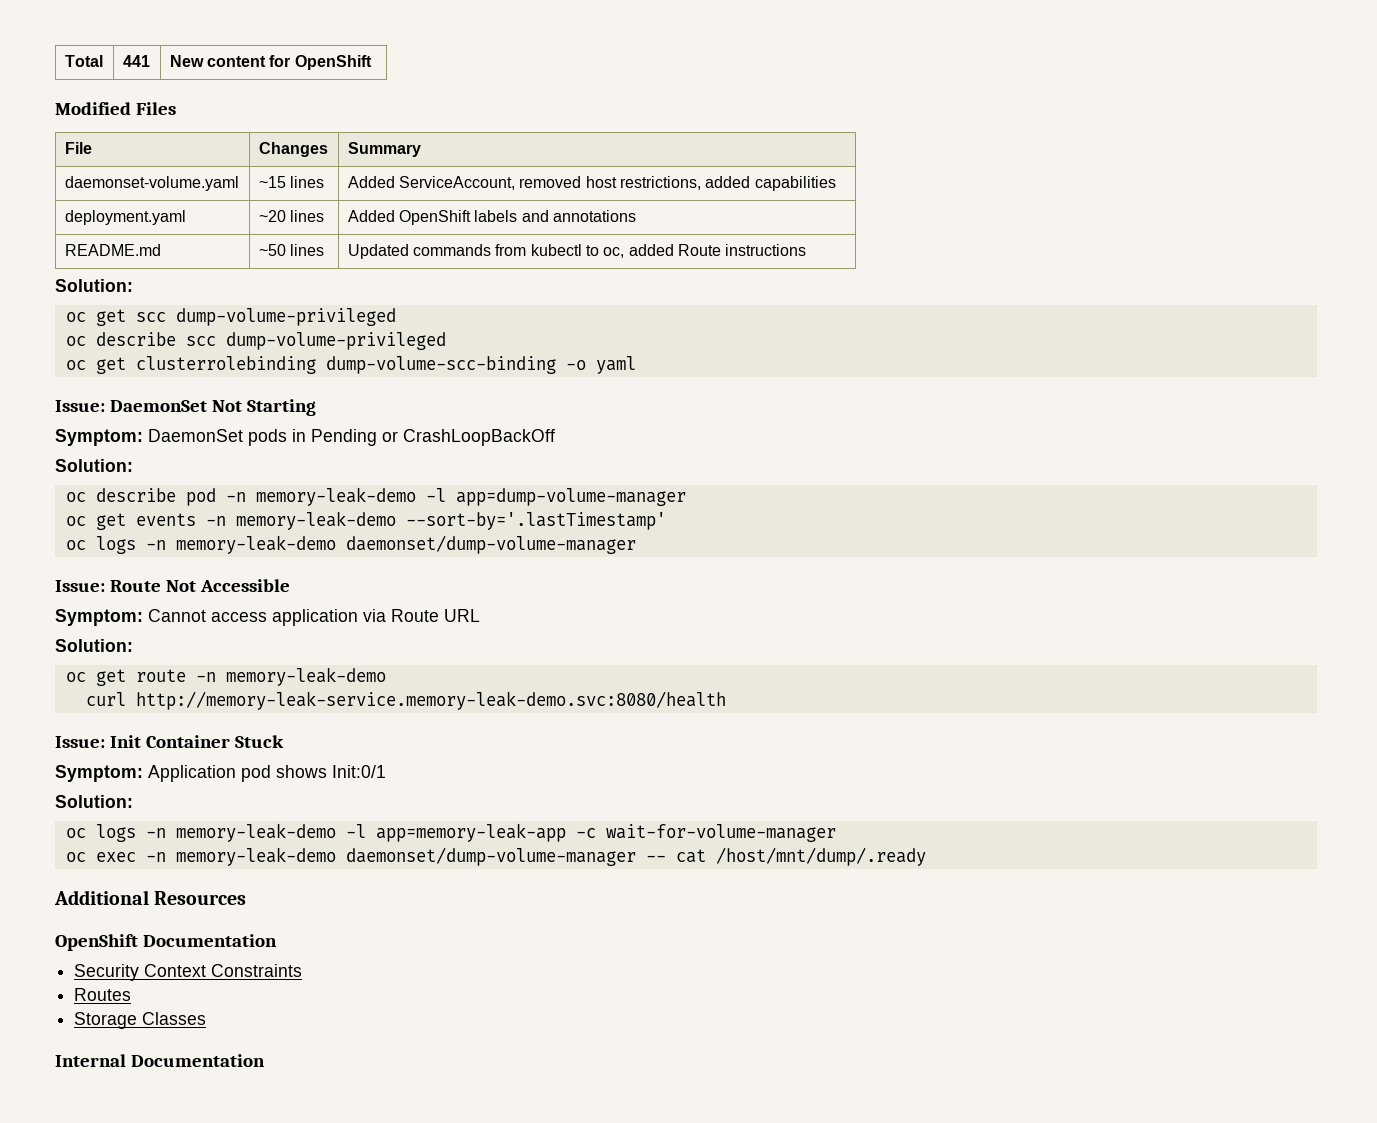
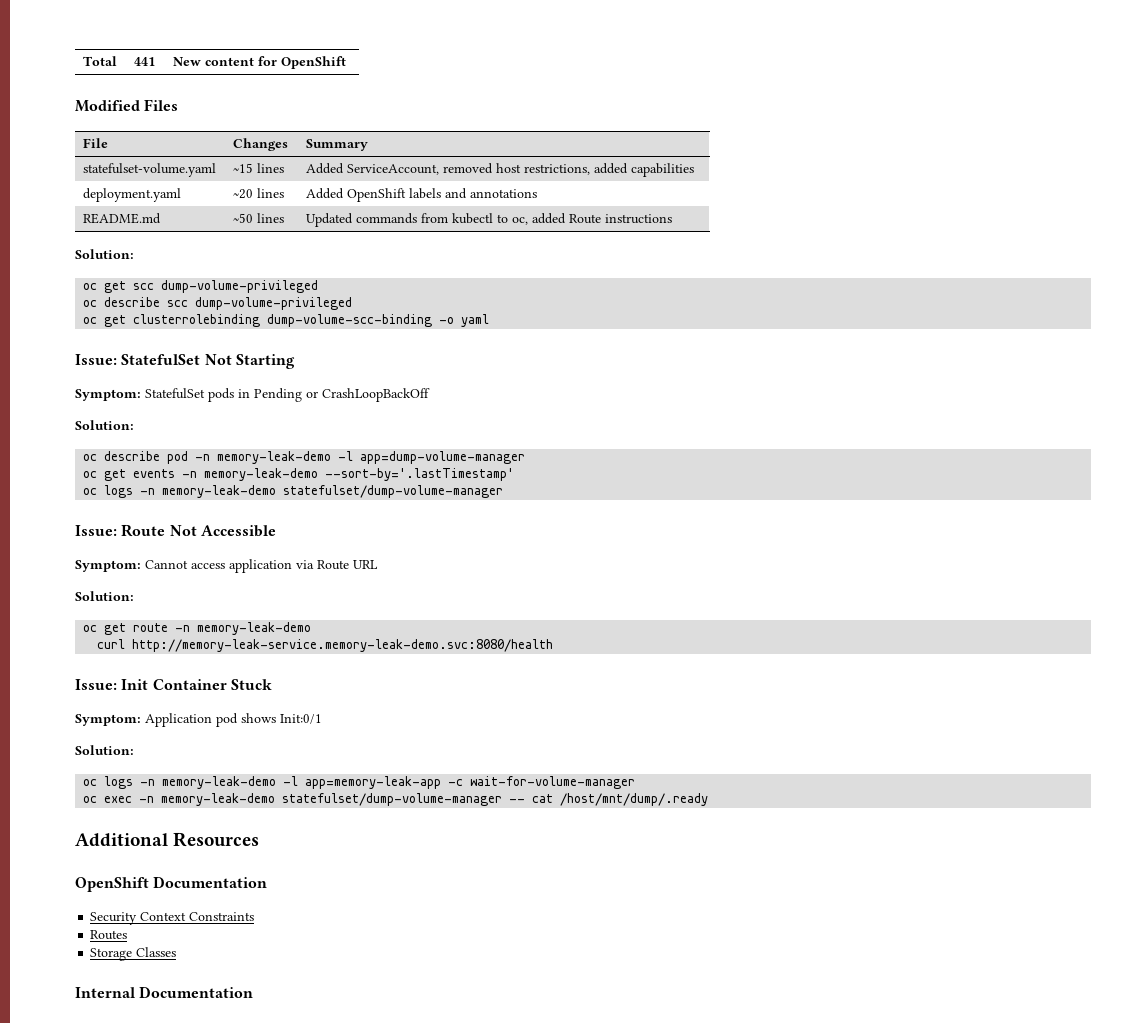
- daemonset-volume.yaml | ~15 lines | Added ServiceAccount, removed host restrictions, added capabilities
+ statefulset-volume.yaml | ~15 lines | Added ServiceAccount, removed host restrictions, added capabilities
- Issue: DaemonSet Not Starting
+ Issue: StatefulSet Not Starting
- Symptom: DaemonSet pods in Pending or CrashLoopBackOff
+ Symptom: StatefulSet pods in Pending or CrashLoopBackOff
- oc logs -n memory-leak-demo daemonset/dump-volume-manager
+ oc logs -n memory-leak-demo statefulset/dump-volume-manager
- oc exec -n memory-leak-demo daemonset/dump-volume-manager -- cat /host/mnt/dump/.ready
+ oc exec -n memory-leak-demo statefulset/dump-volume-manager -- cat /host/mnt/dump/.ready

